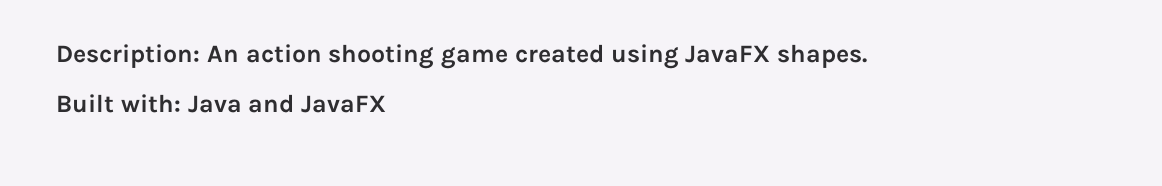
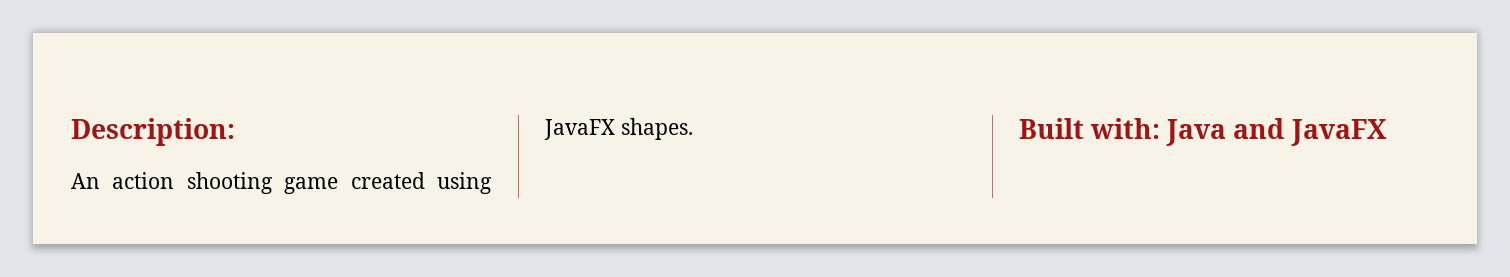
- Description: An action shooting game created using JavaFX shapes.
+ Description:
+ An action shooting game created using JavaFX shapes.

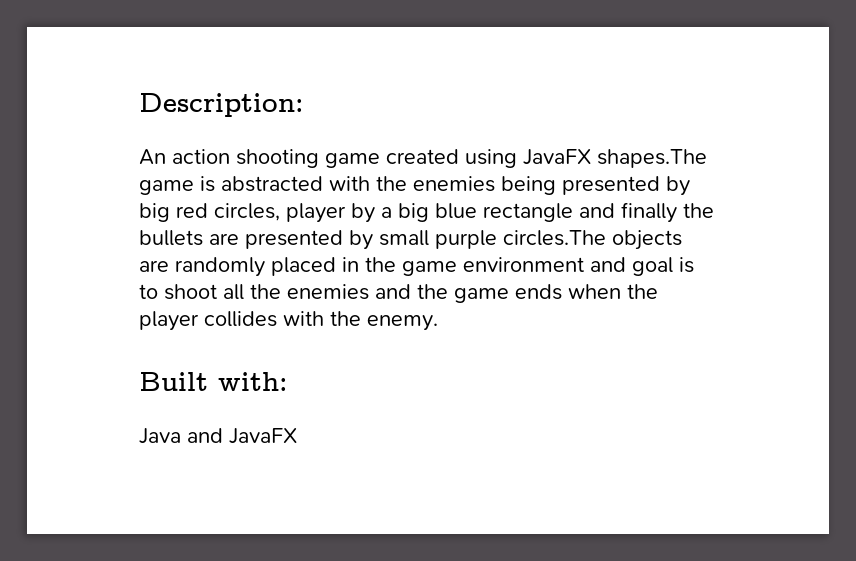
- An action shooting game created using JavaFX shapes.
+ An action shooting game created using JavaFX shapes.The game is abstracted with the enemies being presented by big red circles, player by a big blue rectangle and finally the bullets are presented by small purple circles.The objects are randomly placed in the game environment and goal is to shoot all the enemies and the game ends when the player collides with the enemy.
- Built with: Java and JavaFX
+ Built with:
+ Java and JavaFX

